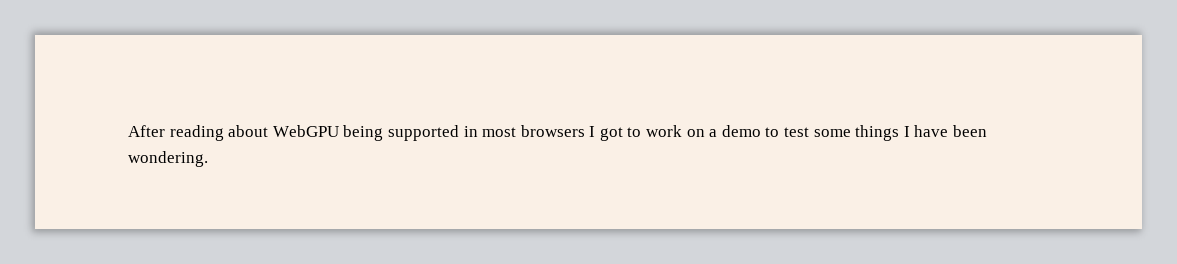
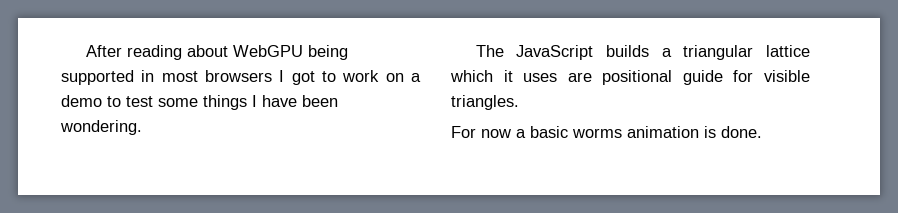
+ The JavaScript builds a triangular lattice which it uses are positional guide for visible triangles.
+ For now a basic worms animation is done.

